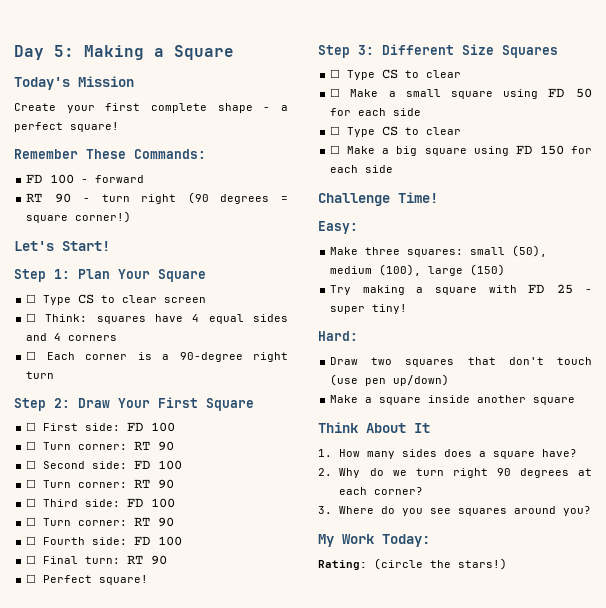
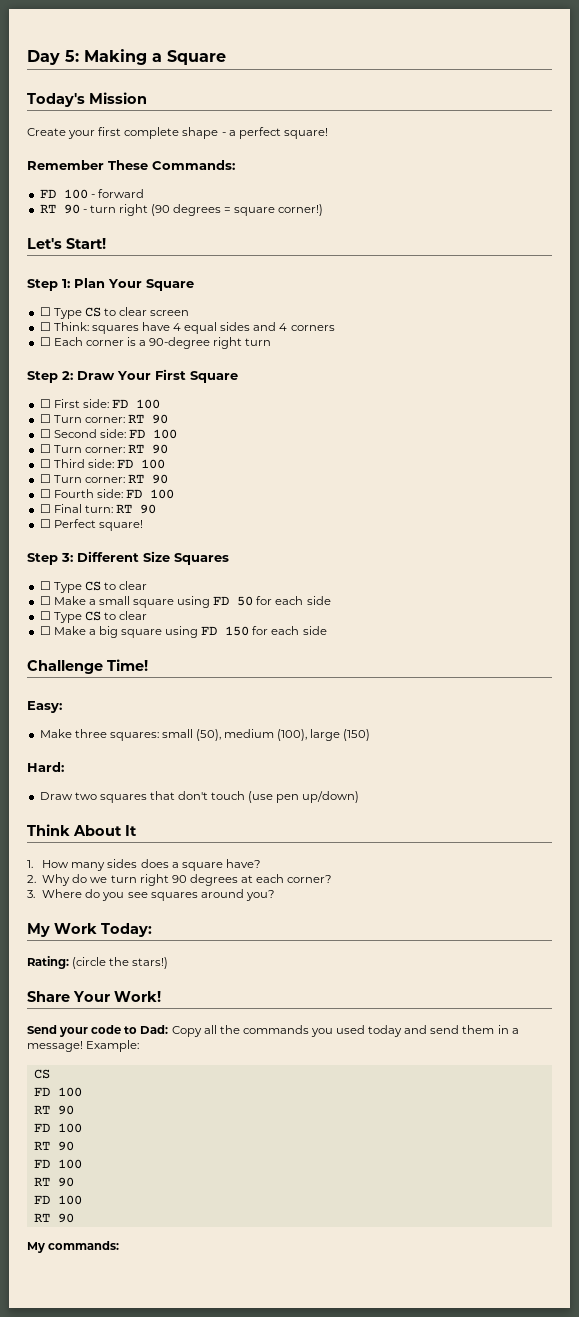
- Try making a square with FD 25 - super tiny!
- Make a square inside another square
+ Share Your Work!
+ Send your code to Dad: Copy all the commands you used today and send them in a message! Example:
+ CS
+ FD 100
+ RT 90
+ FD 100
+ RT 90
+ FD 100
+ RT 90
+ FD 100
+ RT 90
+ My commands:

